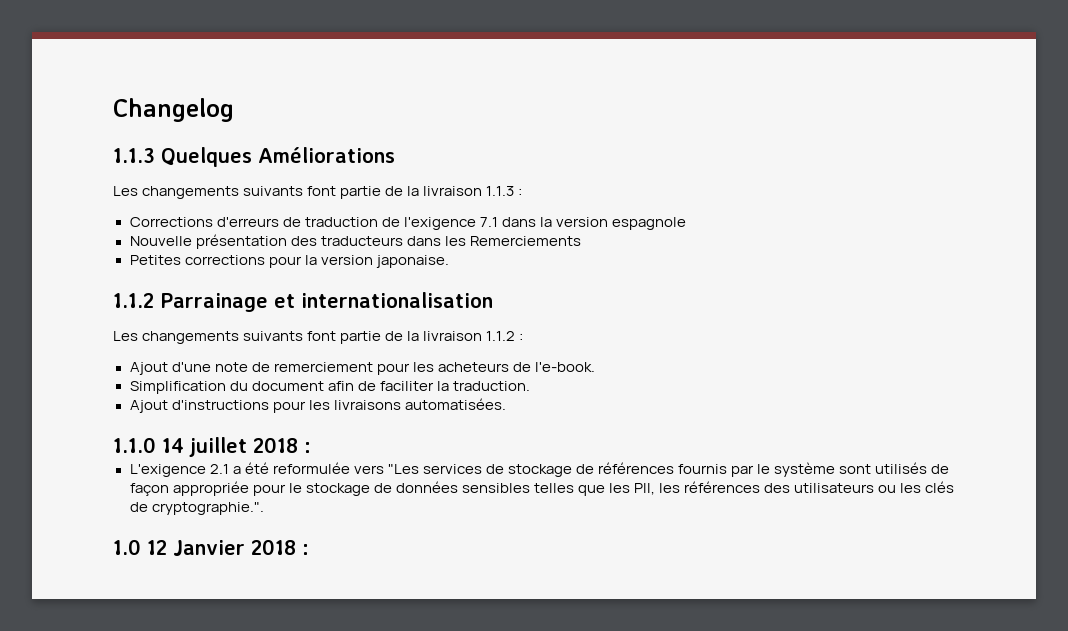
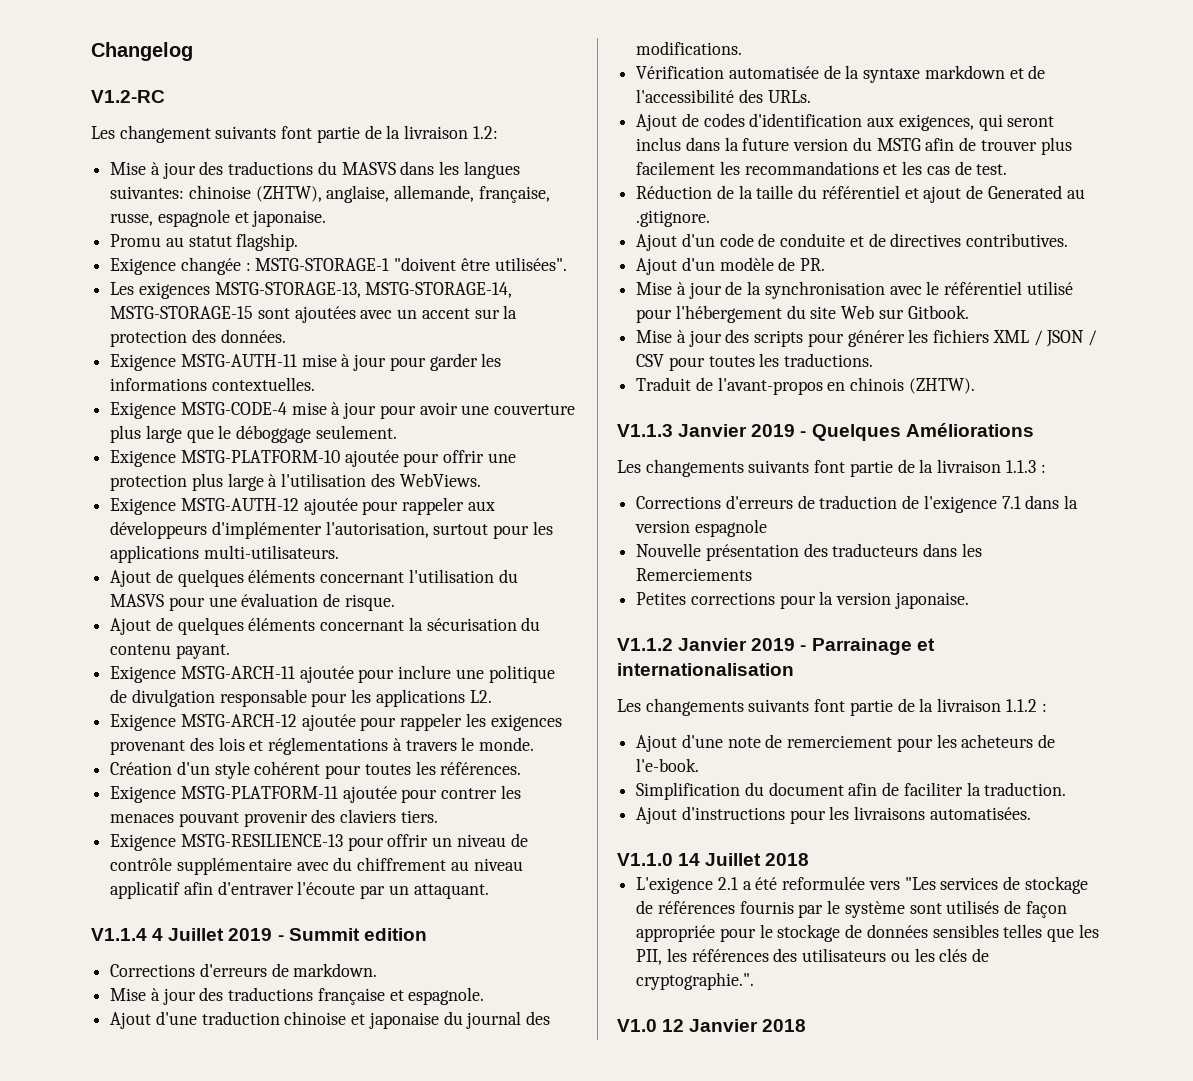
- 1.1.3 Quelques Améliorations
+ V1.2-RC
+ Les changement suivants font partie de la livraison 1.2:
+ Mise à jour des traductions du MASVS dans les langues suivantes: chinoise (ZHTW), anglaise, allemande, française, russe, espagnole et japonaise.
+ Promu au statut flagship.
+ Exigence changée : MSTG-STORAGE-1 "doivent être utilisées".
+ Les exigences MSTG-STORAGE-13, MSTG-STORAGE-14, MSTG-STORAGE-15 sont ajoutées avec un accent sur la protection des données.
+ Exigence MSTG-AUTH-11 mise à jour pour garder les informations contextuelles.
+ Exigence MSTG-CODE-4 mise à jour pour avoir une couverture plus large que le déboggage seulement.
+ Exigence MSTG-PLATFORM-10 ajoutée pour offrir une protection plus large à l'utilisation des WebViews.
+ Exigence MSTG-AUTH-12 ajoutée pour rappeler aux développeurs d'implémenter l'autorisation, surtout pour les applications multi-utilisateurs.
+ Ajout de quelques éléments concernant l'utilisation du MASVS pour une évaluation de risque.
+ Ajout de quelques éléments concernant la sécurisation du contenu payant.
+ Exigence MSTG-ARCH-11 ajoutée pour inclure une politique de divulgation responsable pour les applications L2.
+ Exigence MSTG-ARCH-12 ajoutée pour rappeler les exigences provenant des lois et réglementations à travers le monde.
+ Création d'un style cohérent pour toutes les références.
+ Exigence MSTG-PLATFORM-11 ajoutée pour contrer les menaces pouvant provenir des claviers tiers.
+ Exigence MSTG-RESILIENCE-13 pour offrir un niveau de contrôle supplémentaire avec du chiffrement au niveau applicatif afin d'entraver l'écoute par un attaquant.
+ V1.1.4 4 Juillet 2019 - Summit edition
+ Corrections d'erreurs de markdown.
+ Mise à jour des traductions française et espagnole.
+ Ajout d'une traduction chinoise et japonaise du journal des modifications.
+ Vérification automatisée de la syntaxe markdown et de l'accessibilité des URLs.
+ Ajout de codes d'identification aux exigences, qui seront inclus dans la future version du MSTG afin de trouver plus facilement les recommandations et les cas de test.
+ Réduction de la taille du référentiel et ajout de Generated au .gitignore.
+ Ajout d'un code de conduite et de directives contributives.
+ Ajout d'un modèle de PR.
+ Mise à jour de la synchronisation avec le référentiel utilisé pour l'hébergement du site Web sur Gitbook.
+ Mise à jour des scripts pour générer les fichiers XML / JSON / CSV pour toutes les traductions.
+ Traduit de l'avant-propos en chinois (ZHTW).
+ V1.1.3 Janvier 2019 - Quelques Améliorations
- 1.1.2 Parrainage et internationalisation
+ V1.1.2 Janvier 2019 - Parrainage et internationalisation
- 1.1.0 14 juillet 2018 :
+ V1.1.0 14 Juillet 2018
- 1.0 12 Janvier 2018 :
+ V1.0 12 Janvier 2018

